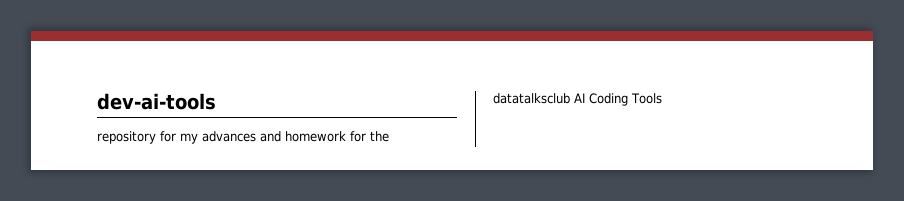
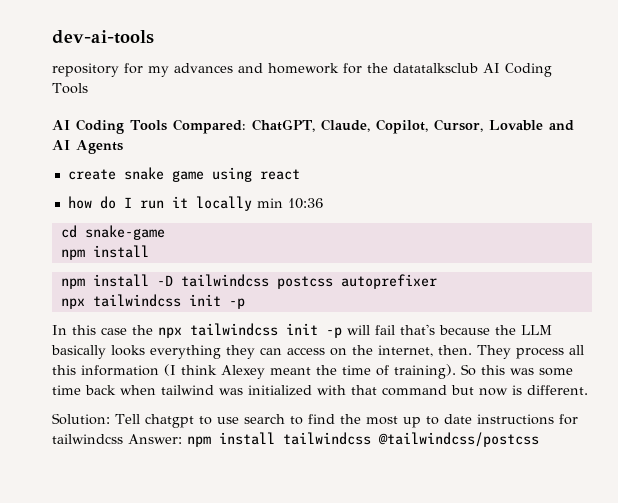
+ AI Coding Tools Compared: ChatGPT, Claude, Copilot, Cursor, Lovable and AI Agents
+ create snake game using react
+ how do I run it locally min 10:36
+ cd snake-game
+ npm install
+ npm install -D tailwindcss postcss autoprefixer
+ npx tailwindcss init -p
+ In this case the npx tailwindcss init -p will fail that's because the LLM basically looks everything they can access on the internet, then. They process all this information (I think Alexey meant the time of training). So this was some time back when tailwind was initialized with that command but now is different.
+ Solution: Tell chatgpt to use search to find the most up to date instructions for tailwindcss Answer: npm install tailwindcss @tailwindcss/postcss

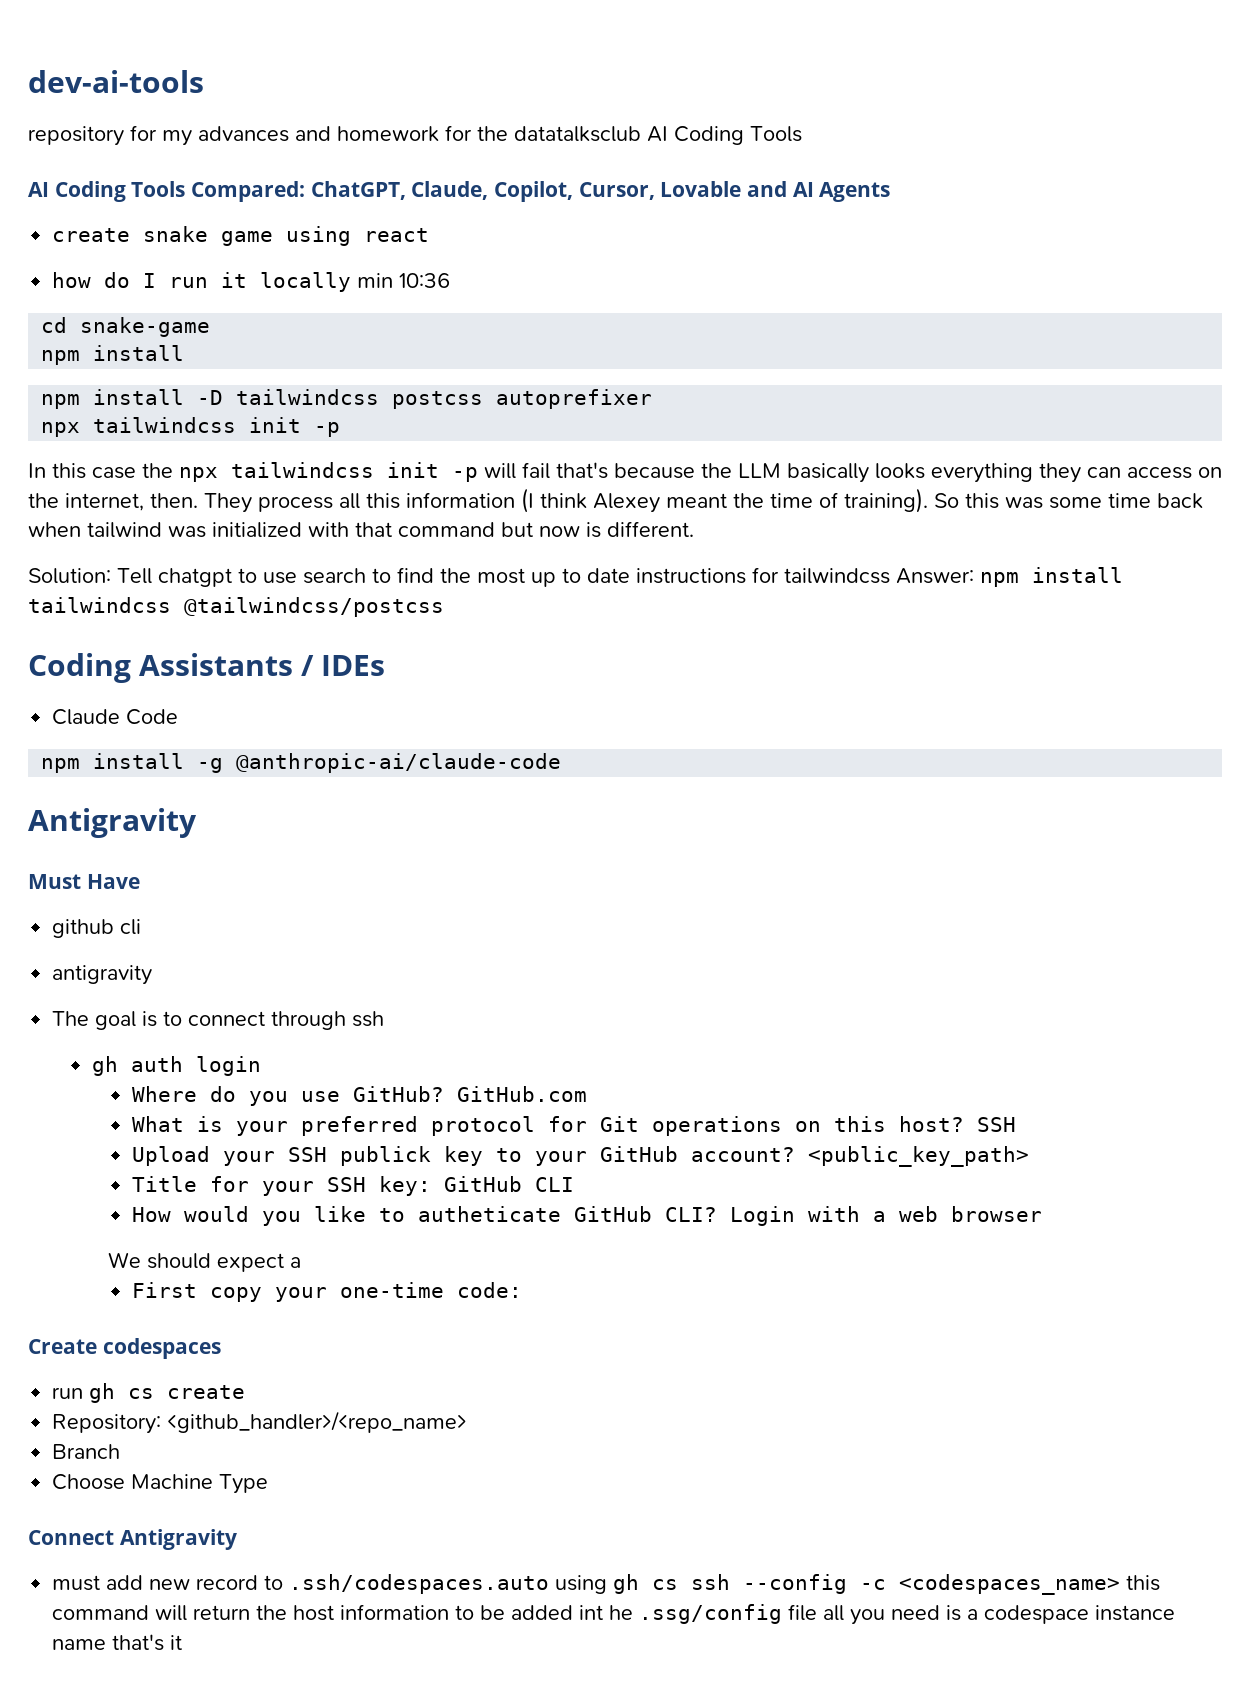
+ Coding Assistants / IDEs
+ Claude Code
+ npm install -g @anthropic-ai/claude-code
+ Antigravity
+ Must Have
+ github cli
+ antigravity
+ The goal is to connect through ssh
+ gh auth login
+ Where do you use GitHub? GitHub.com
+ What is your preferred protocol for Git operations on this host? SSH
+ Upload your SSH publick key to your GitHub account? <public_key_path>
+ Title for your SSH key: GitHub CLI
+ How would you like to autheticate GitHub CLI? Login with a web browser
+ We should expect a
+ First copy your one-time code:
+ Create codespaces
+ run gh cs create
+ Repository: <github_handler>/<repo_name>
+ Branch
+ Choose Machine Type
+ Connect Antigravity
+ must add new record to .ssh/codespaces.auto using gh cs ssh --config -c <codespaces_name> this command will return the host information to be added int he .ssg/config file all you need is a codespace instance name that's it

